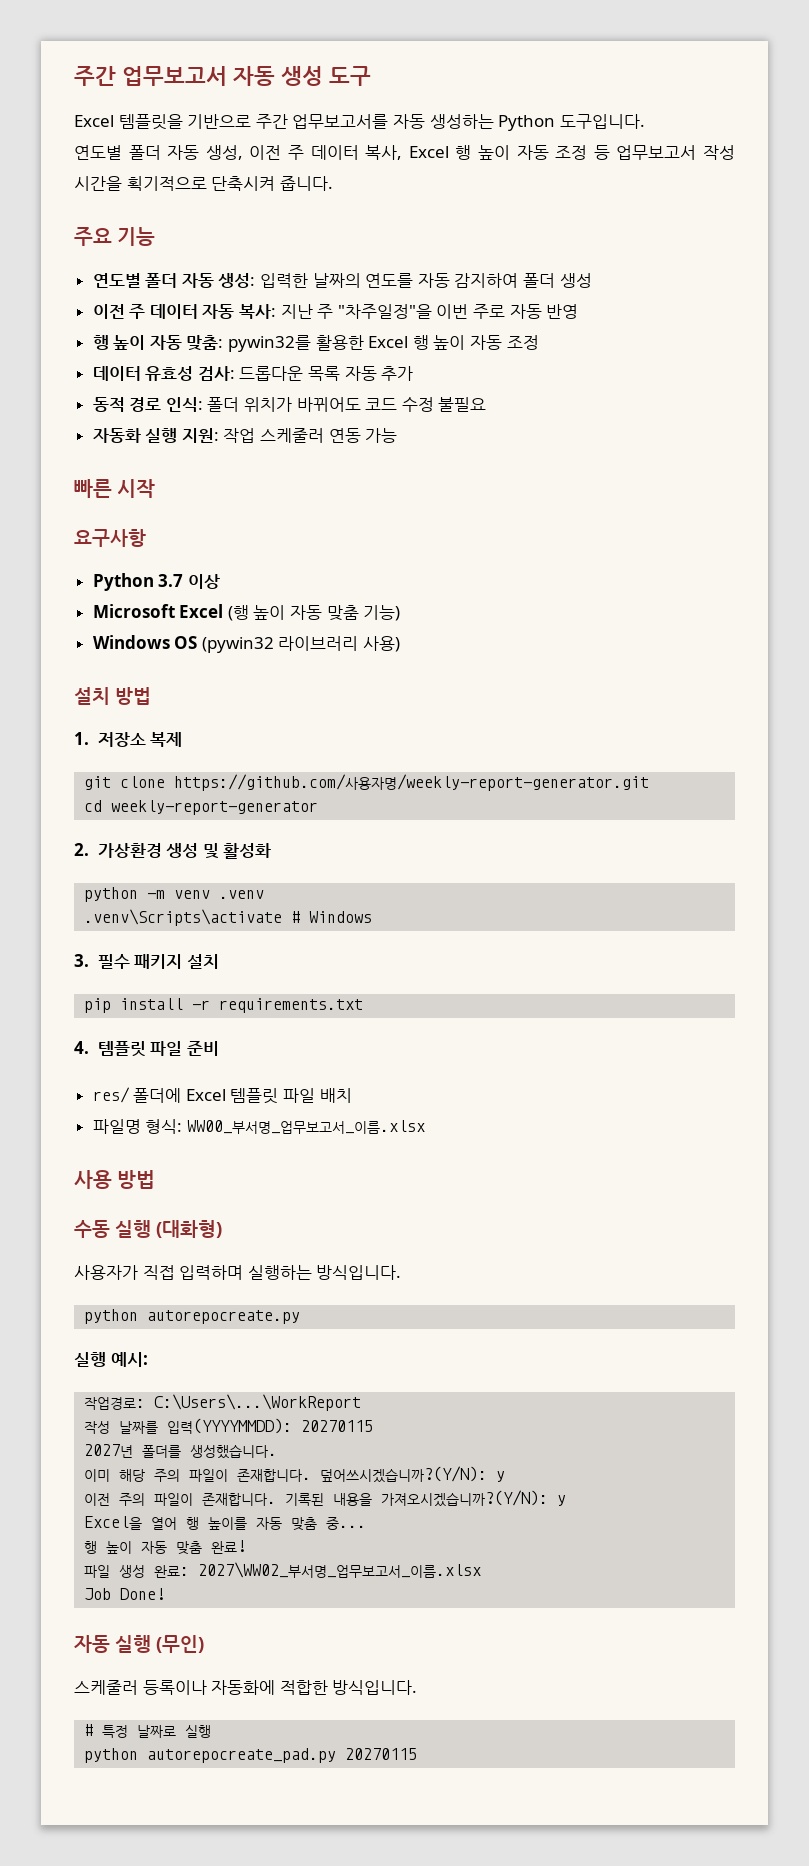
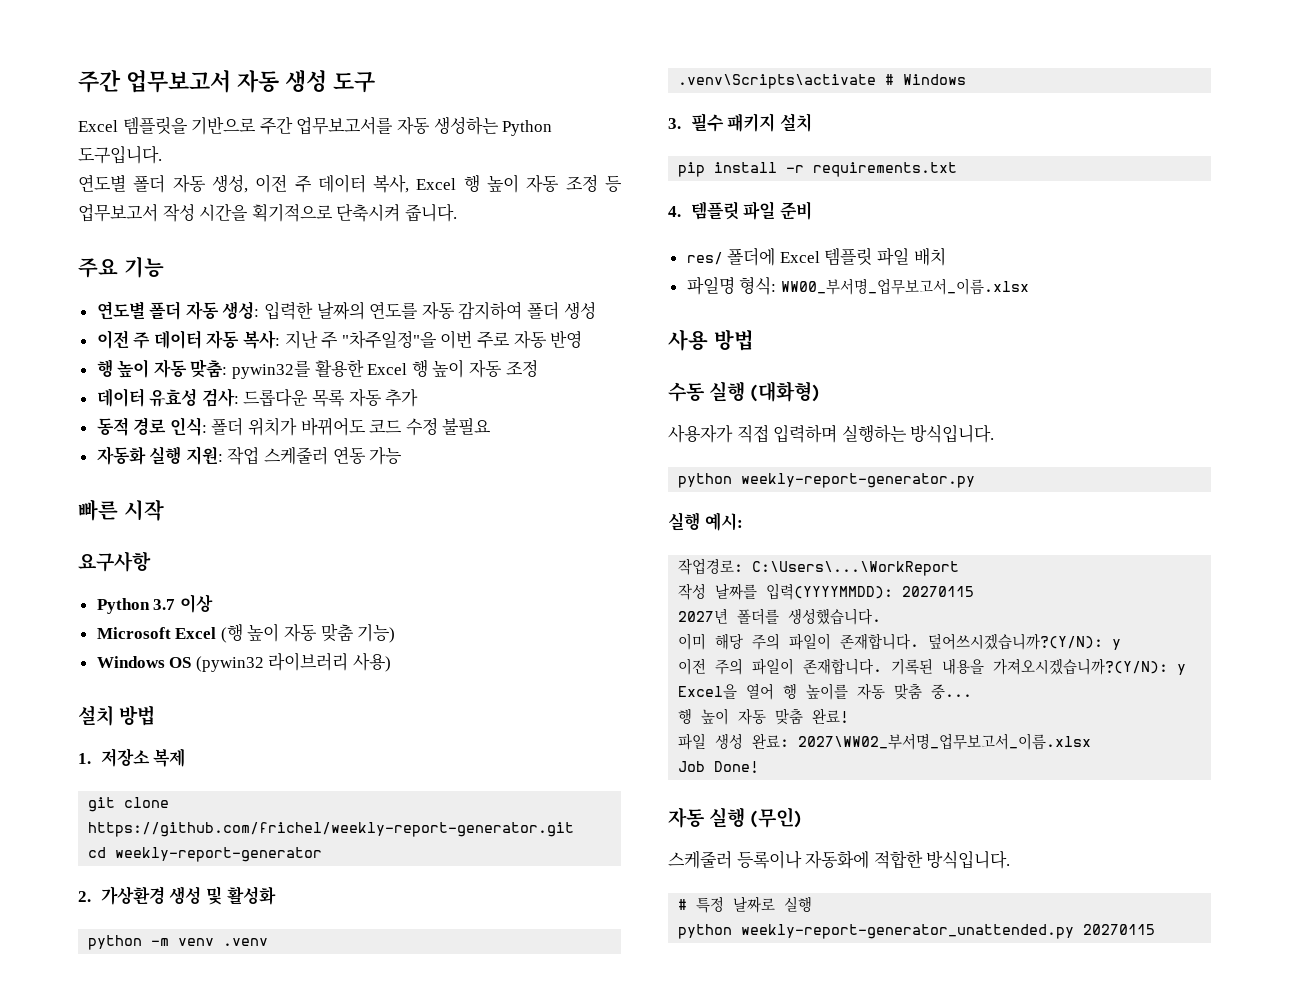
- git clone https://github.com/사용자명/weekly-report-generator.git
+ git clone https://github.com/frichel/weekly-report-generator.git
- python autorepocreate.py
+ python weekly-report-generator.py
- python autorepocreate_pad.py 20270115
+ python weekly-report-generator_unattended.py 20270115

